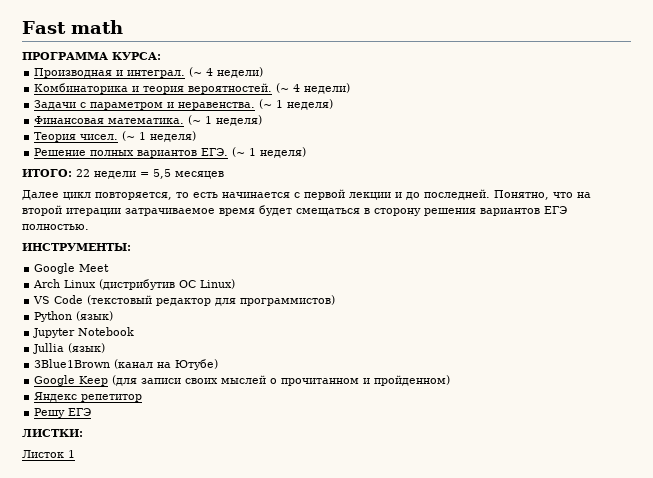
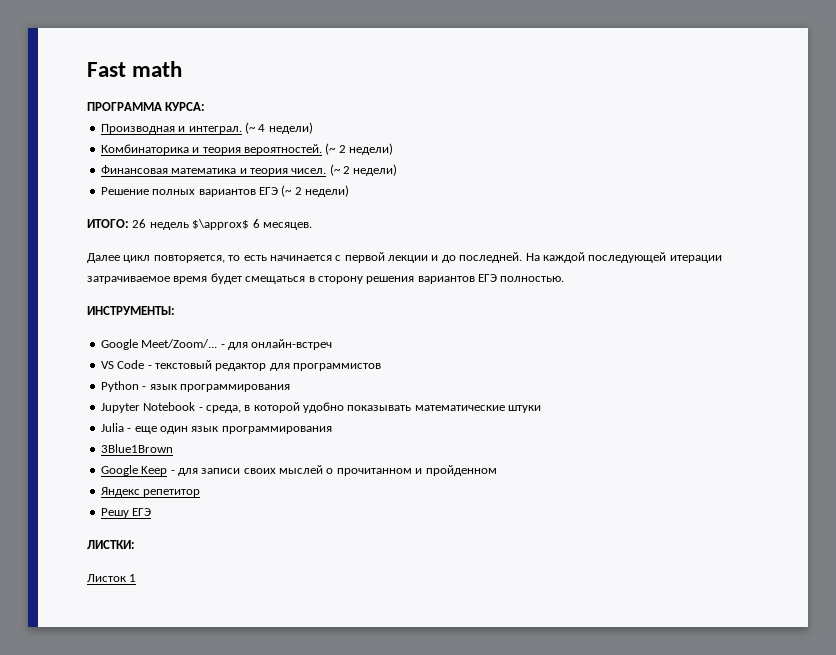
- Комбинаторика и теория вероятностей. (~ 4 недели)
- Задачи с параметром и неравенства. (~ 1 неделя)
- Финансовая математика. (~ 1 неделя)
- Теория чисел. (~ 1 неделя)
- Решение полных вариантов ЕГЭ. (~ 1 неделя)
- ИТОГО: 22 недели = 5,5 месяцев
+ Комбинаторика и теория вероятностей. (~ 2 недели)
+ Финансовая математика и теория чисел. (~ 2 недели)
+ Решение полных вариантов ЕГЭ (~ 2 недели)
+ ИТОГО: 26 недель $\approx$ 6 месяцев.
- Понятно, что на второй итерации затрачиваемое время будет смещаться в сторону решения вариантов ЕГЭ полностью.
+ На каждой последующей итерации затрачиваемое время будет смещаться в сторону решения вариантов ЕГЭ полностью.
- Google Meet
- Arch Linux (дистрибутив ОС Linux)
+ Google Meet/Zoom/... - для онлайн-встреч
- VS Code (текстовый редактор для программистов)
+ VS Code - текстовый редактор для программистов
- Python (язык)
+ Python - язык программирования
- Jupyter Notebook
- Jullia (язык)
- 3Blue1Brown (канал на Ютубе)
+ Jupyter Notebook - среда, в которой удобно показывать математические штуки
+ Julia - еще один язык программирования
+ 3Blue1Brown
- Google Keep (для записи своих мыслей о прочитанном и пройденном)
+ Google Keep - для записи своих мыслей о прочитанном и пройденном

